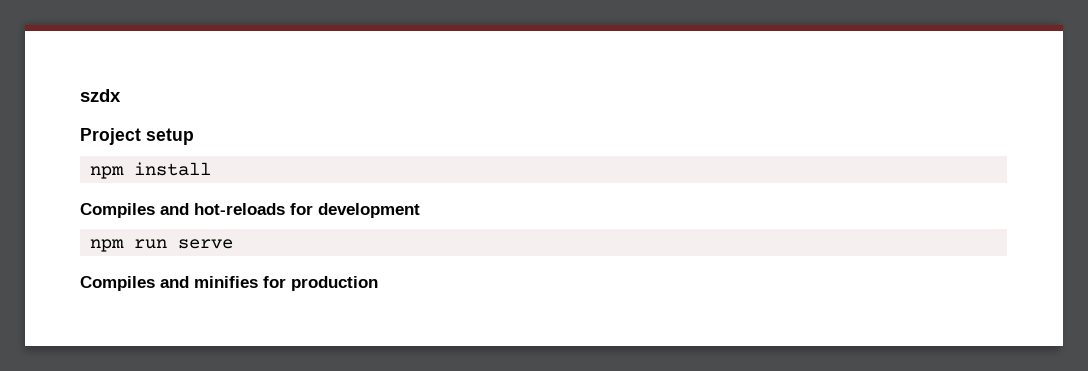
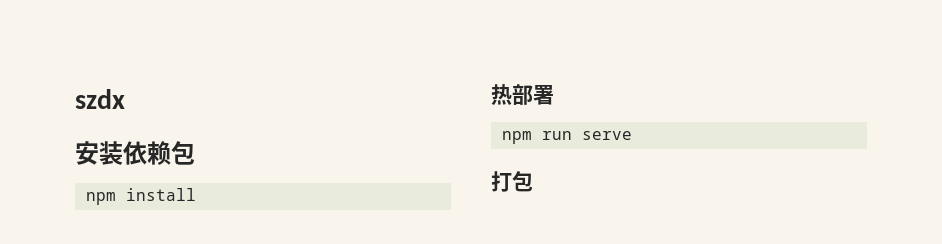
- Project setup
+ 安装依赖包
- Compiles and hot-reloads for development
+ 热部署
  npm run serve
- Compiles and minifies for production
+ 打包

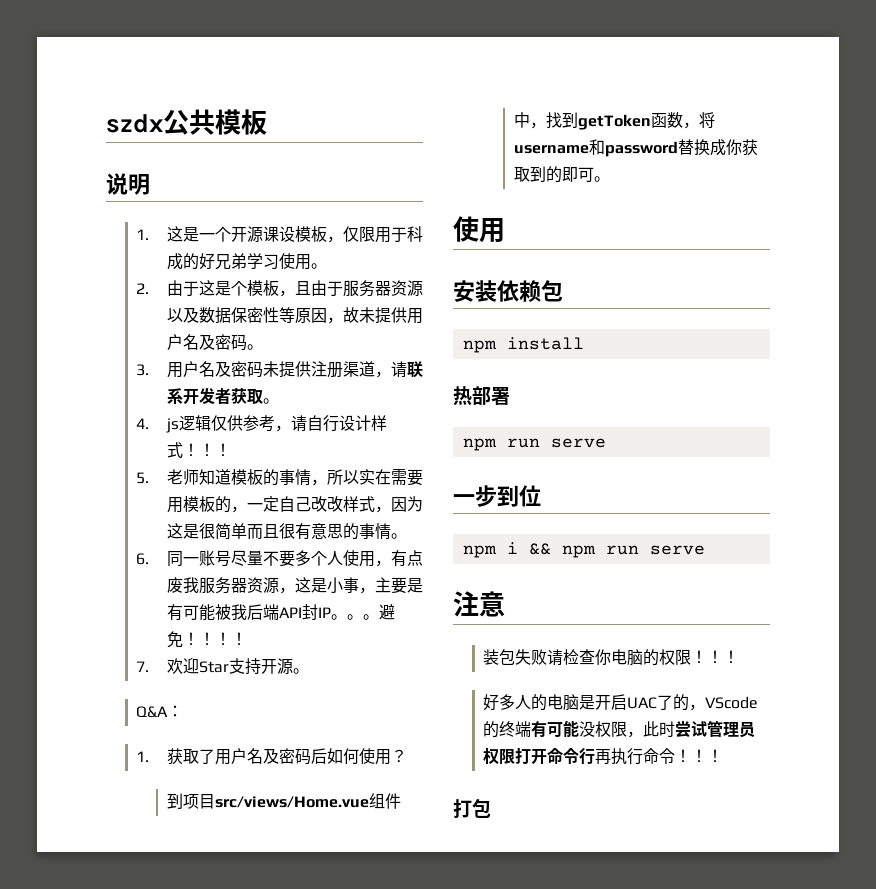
- szdx
+ szdx公共模板
+ 说明
+ 1.这是一个开源课设模板，仅限用于科成的好兄弟学习使用。
+ 2.由于这是个模板，且由于服务器资源以及数据保密性等原因，故未提供用户名及密码。
+ 3.用户名及密码未提供注册渠道，请联系开发者获取。
+ 4. js逻辑仅供参考，请自行设计样式！！！
+ 5.老师知道模板的事情，所以实在需要用模板的，一定自己改改样式，因为这是很简单而且很有意思的事情。
+ 6.同一账号尽量不要多个人使用，有点废我服务器资源，这是小事，主要是有可能被我后端API封IP。。。避免！！！！
+ 7.欢迎Star支持开源。
+ Q&A：
+ 1.获取了用户名及密码后如何使用？
+ 到项目src/views/Home.vue组件中，找到getToken函数，将username和password替换成你获取到的即可。
+ 使用
+ 一步到位
+ npm i && npm run serve
+ 注意
+ 装包失败请检查你电脑的权限！！！
+ 好多人的电脑是开启UAC了的，VScode的终端有可能没权限，此时尝试管理员权限打开命令行再执行命令！！！

